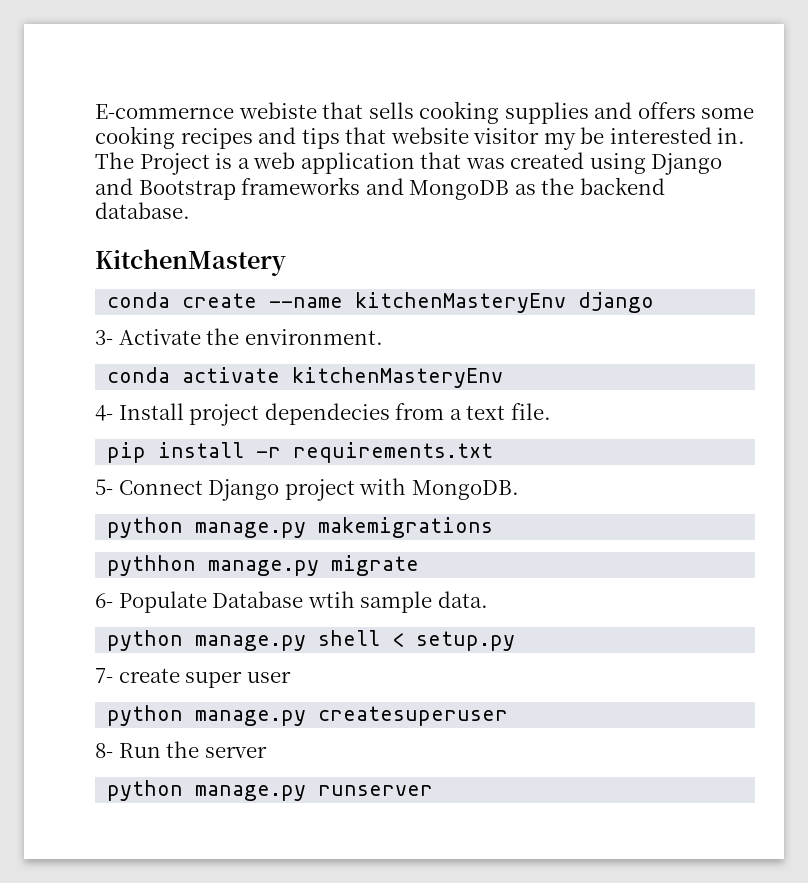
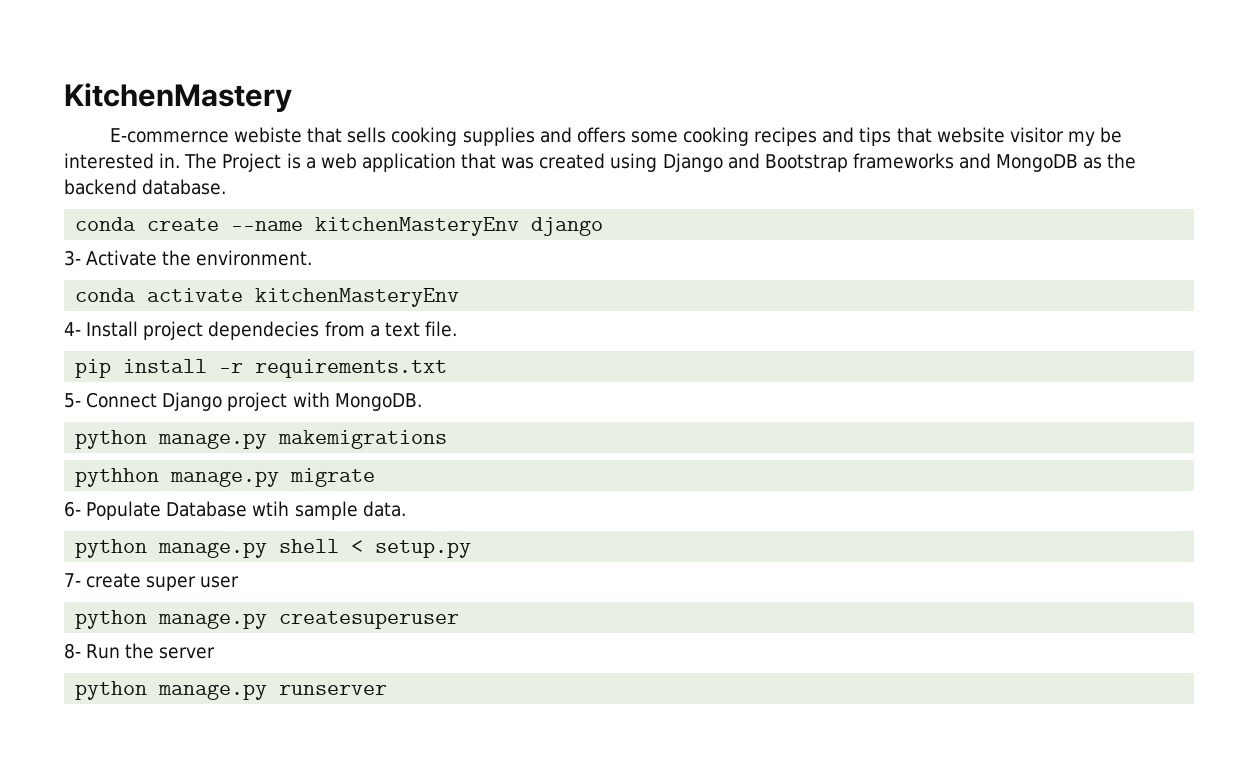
+ KitchenMastery
- KitchenMastery

